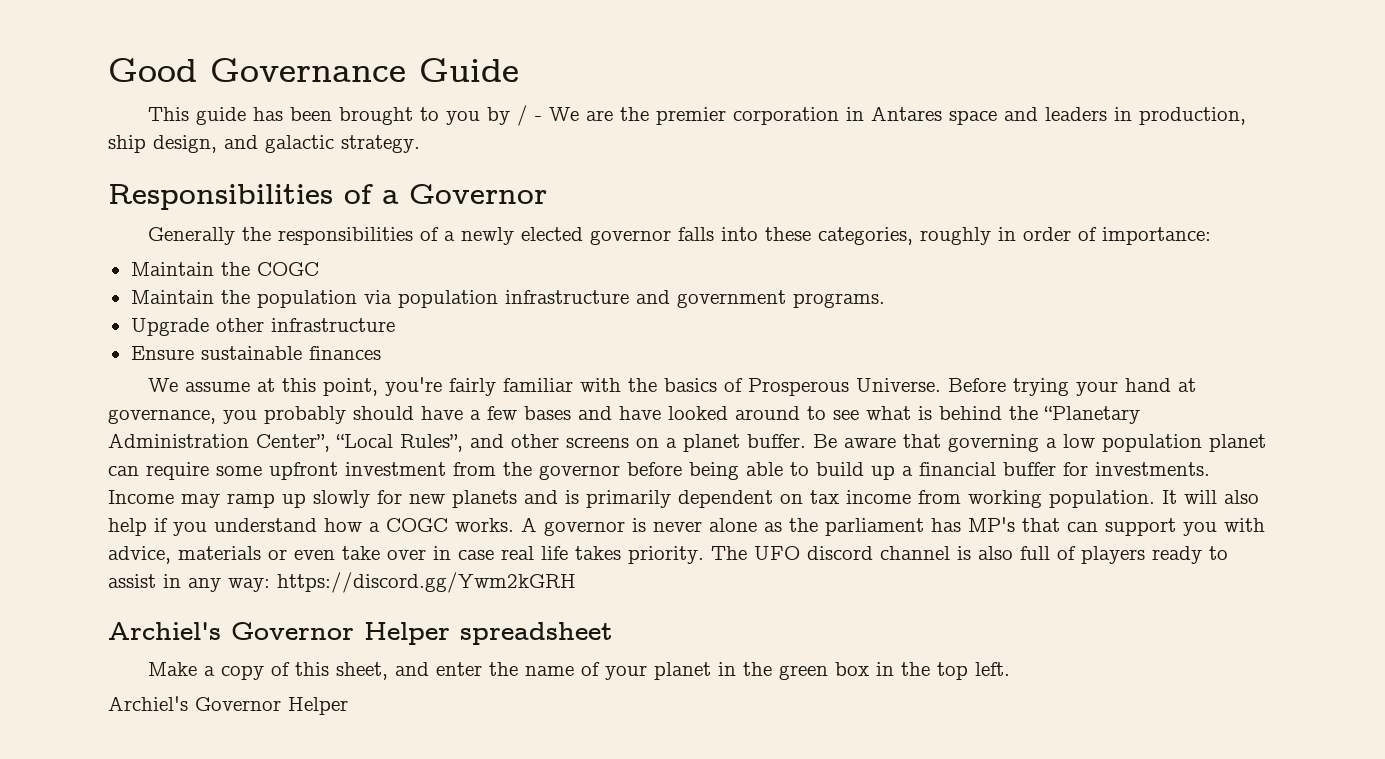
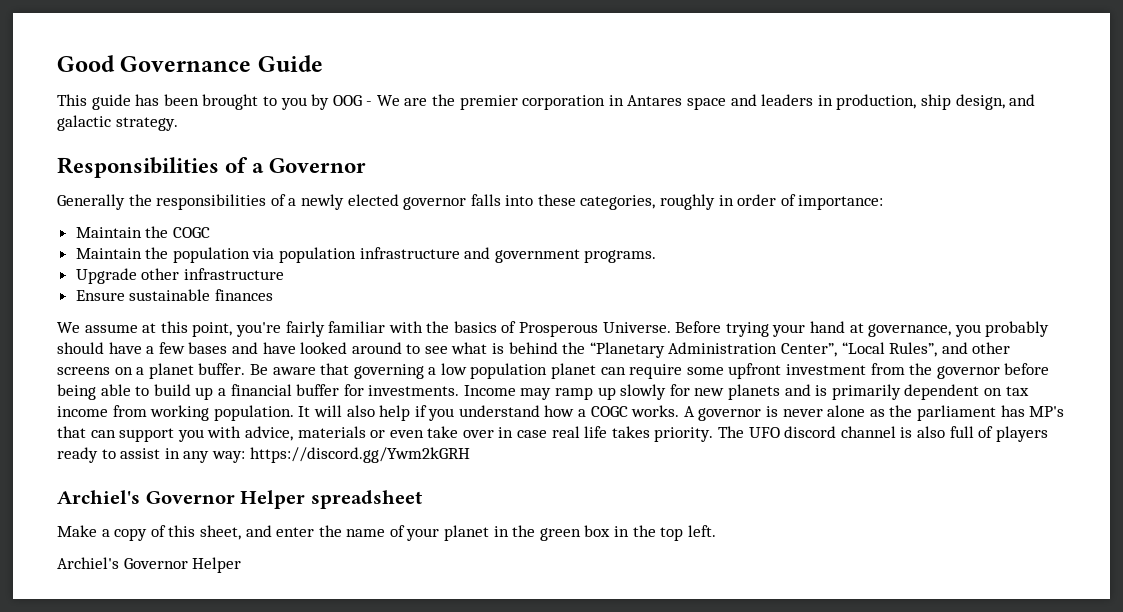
- This guide has been brought to you by / - We are the premier corporation in Antares space and leaders in production, ship design, and galactic strategy.
+ This guide has been brought to you by OOG - We are the premier corporation in Antares space and leaders in production, ship design, and galactic strategy.

